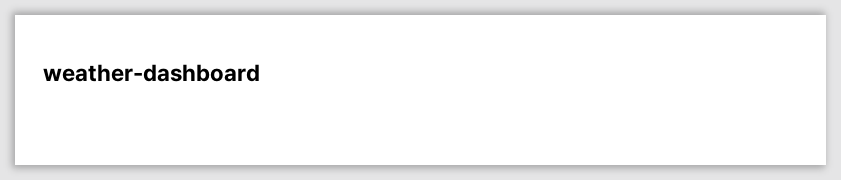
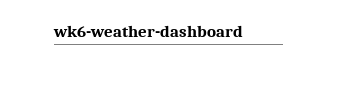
- weather-dashboard
+ wk6-weather-dashboard

